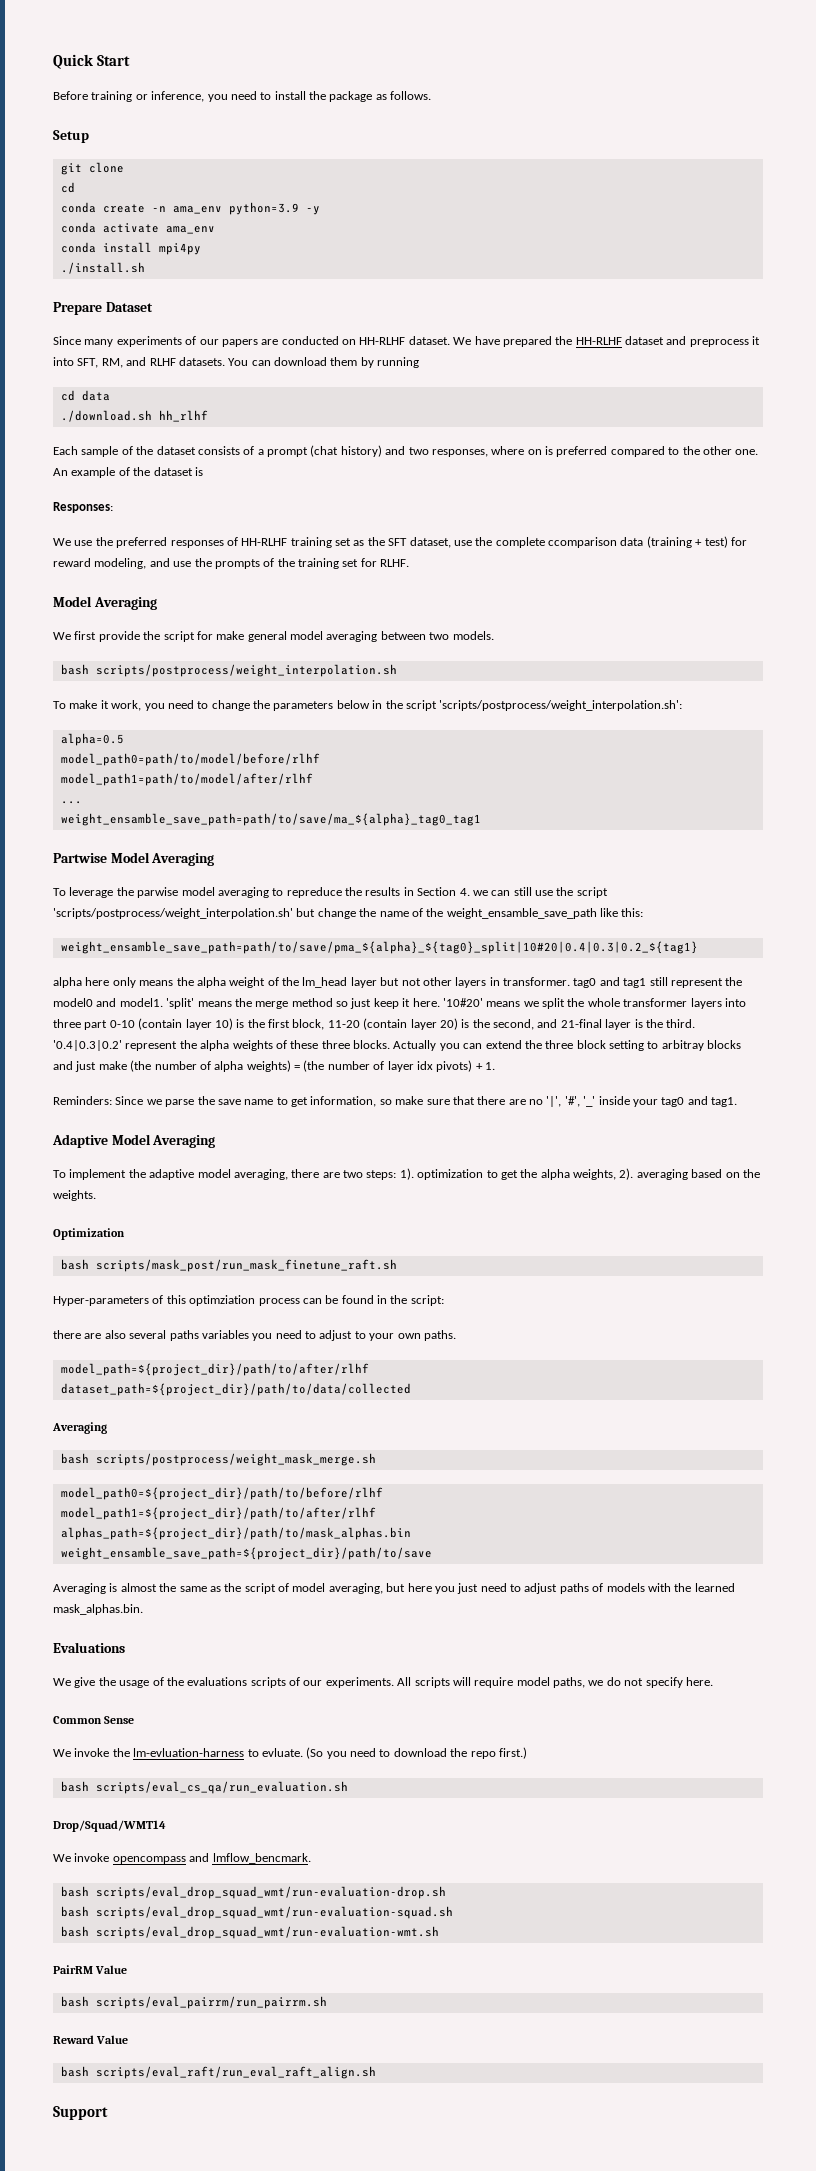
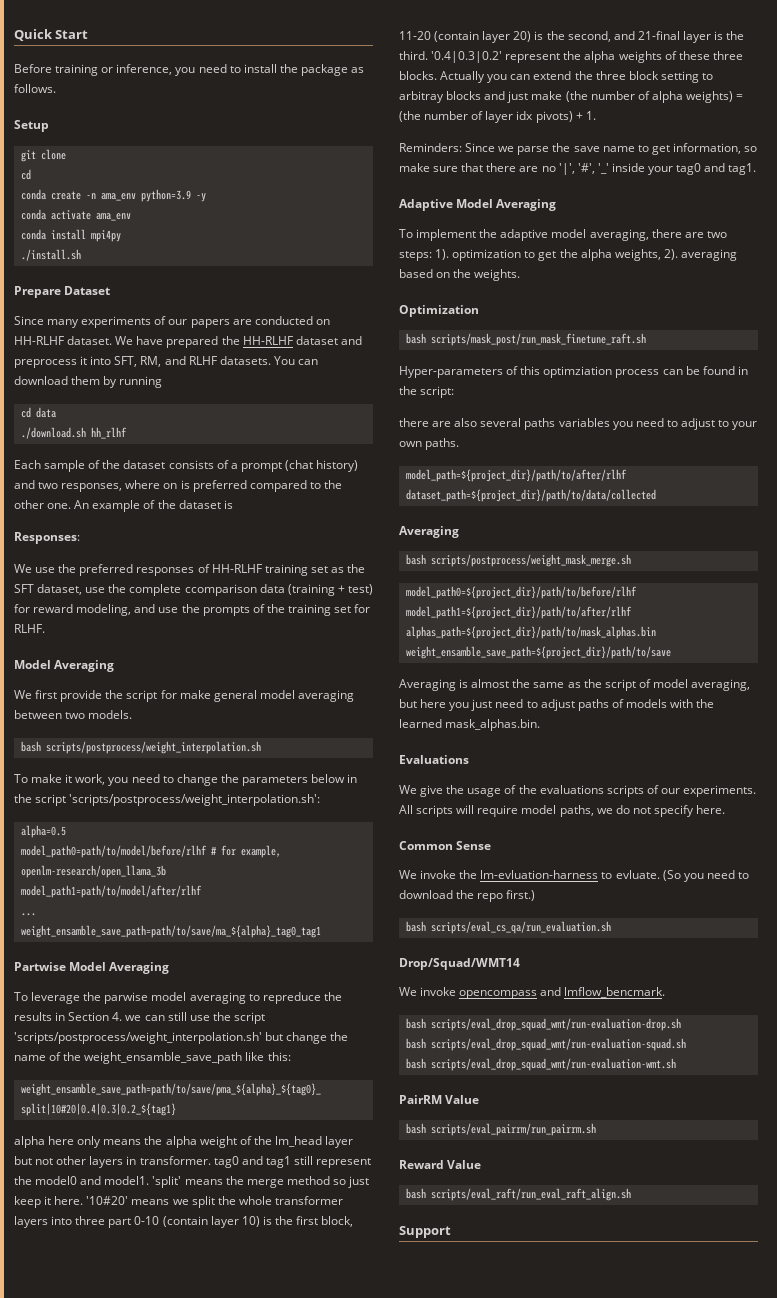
- model_path0=path/to/model/before/rlhf
+ model_path0=path/to/model/before/rlhf # for example, openlm-research/open_llama_3b

